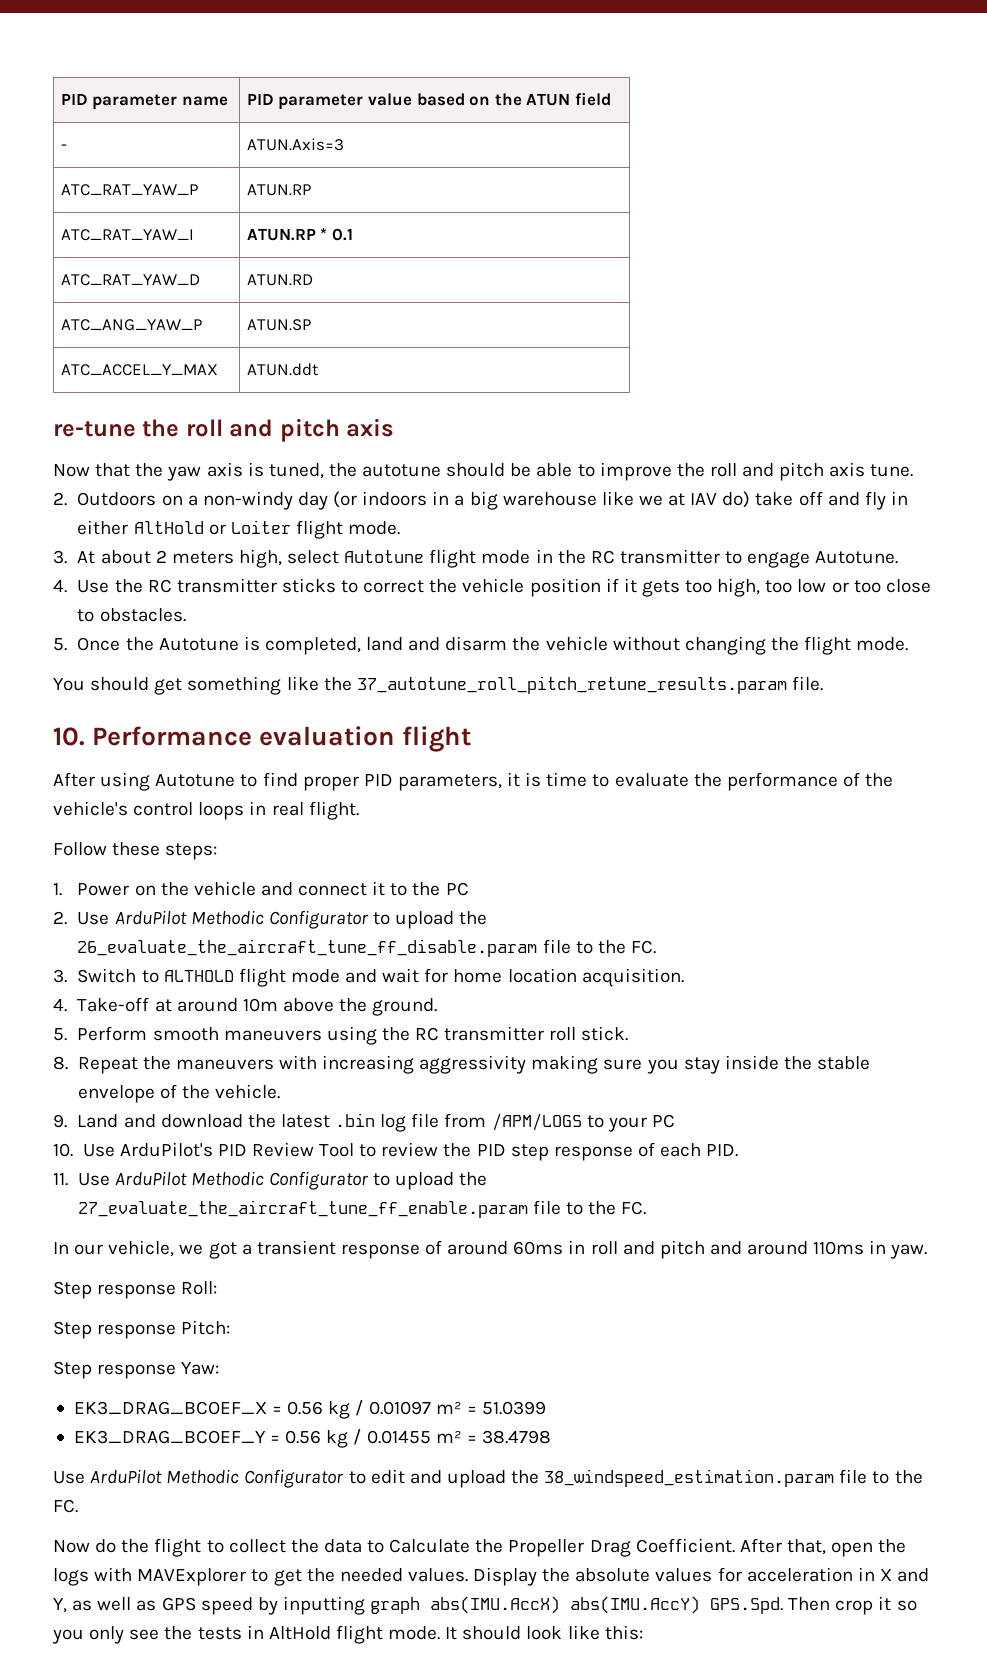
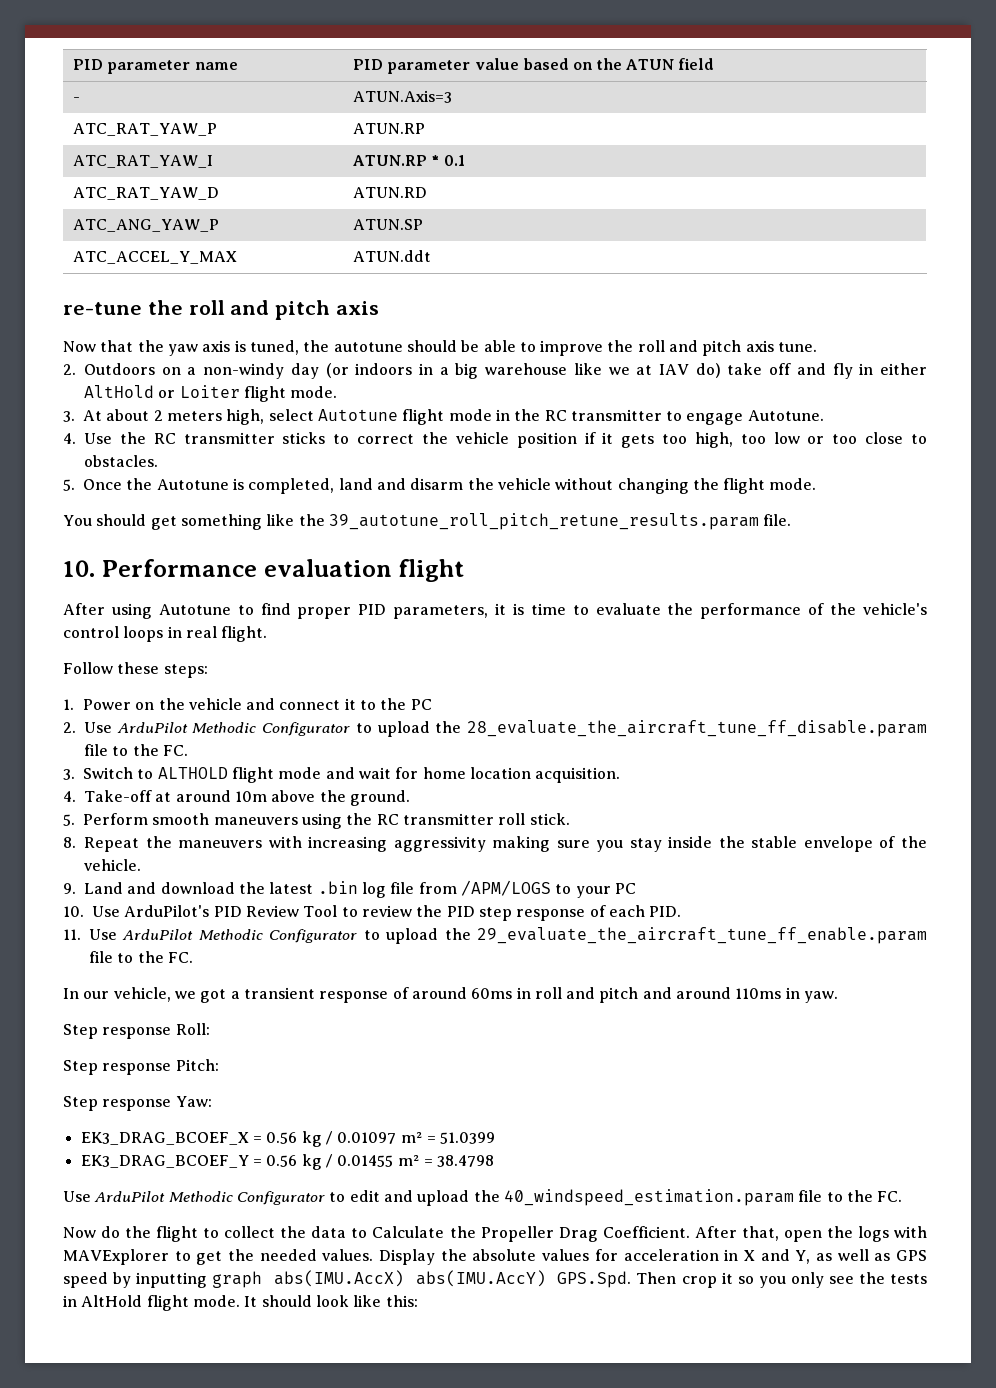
- You should get something like the 37_autotune_roll_pitch_retune_results.param file.
+ You should get something like the 39_autotune_roll_pitch_retune_results.param file.
- 2. Use ArduPilot Methodic Configurator to upload the 26_evaluate_the_aircraft_tune_ff_disable.param file to the FC.
+ 2. Use ArduPilot Methodic Configurator to upload the 28_evaluate_the_aircraft_tune_ff_disable.param file to the FC.
- 11. Use ArduPilot Methodic Configurator to upload the 27_evaluate_the_aircraft_tune_ff_enable.param file to the FC.
+ 11. Use ArduPilot Methodic Configurator to upload the 29_evaluate_the_aircraft_tune_ff_enable.param file to the FC.
- Use ArduPilot Methodic Configurator to edit and upload the 38_windspeed_estimation.param file to the FC.
+ Use ArduPilot Methodic Configurator to edit and upload the 40_windspeed_estimation.param file to the FC.

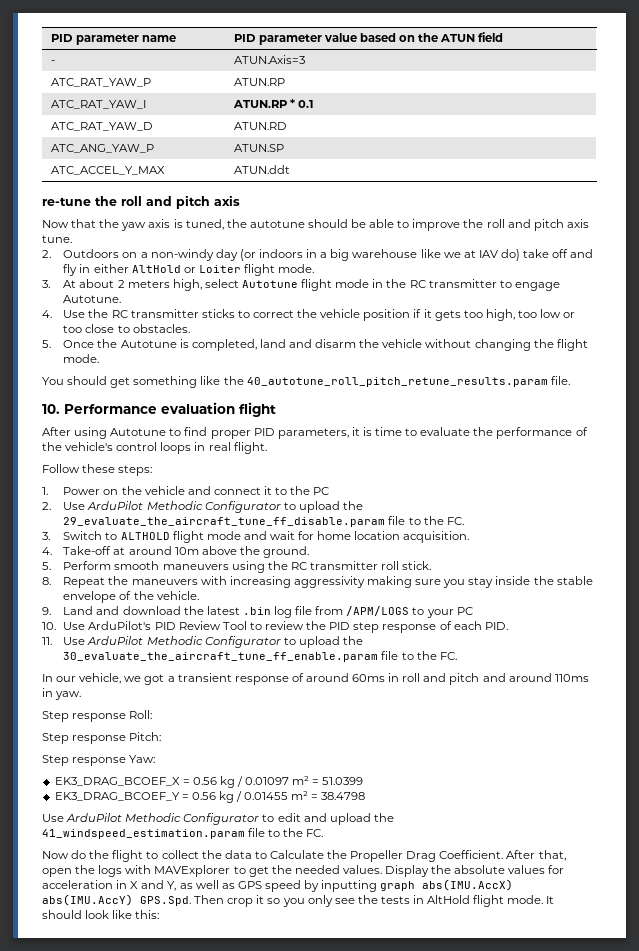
- You should get something like the 39_autotune_roll_pitch_retune_results.param file.
+ You should get something like the 40_autotune_roll_pitch_retune_results.param file.
- 2. Use ArduPilot Methodic Configurator to upload the 28_evaluate_the_aircraft_tune_ff_disable.param file to the FC.
+ 2. Use ArduPilot Methodic Configurator to upload the 29_evaluate_the_aircraft_tune_ff_disable.param file to the FC.
- 11. Use ArduPilot Methodic Configurator to upload the 29_evaluate_the_aircraft_tune_ff_enable.param file to the FC.
+ 11. Use ArduPilot Methodic Configurator to upload the 30_evaluate_the_aircraft_tune_ff_enable.param file to the FC.
- Use ArduPilot Methodic Configurator to edit and upload the 40_windspeed_estimation.param file to the FC.
+ Use ArduPilot Methodic Configurator to edit and upload the 41_windspeed_estimation.param file to the FC.

